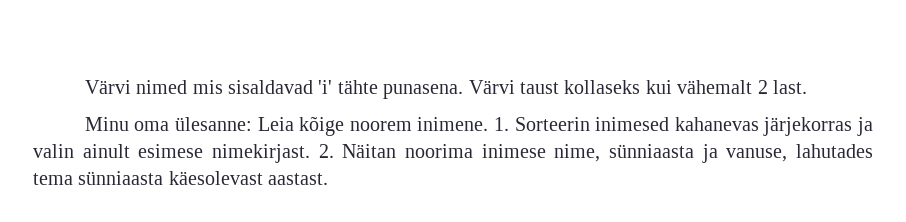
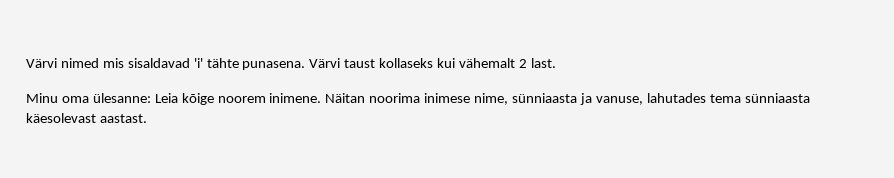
- 1. Sorteerin inimesed kahanevas järjekorras ja valin ainult esimese nimekirjast. 2. Näitan noorima inimese nime, sünniaasta ja vanuse, lahutades tema sünniaasta käesolevast aastast.
+ Näitan noorima inimese nime, sünniaasta ja vanuse, lahutades tema sünniaasta käesolevast aastast.

